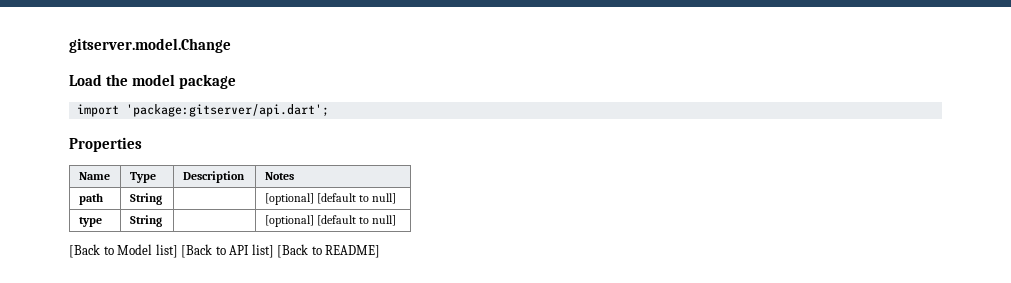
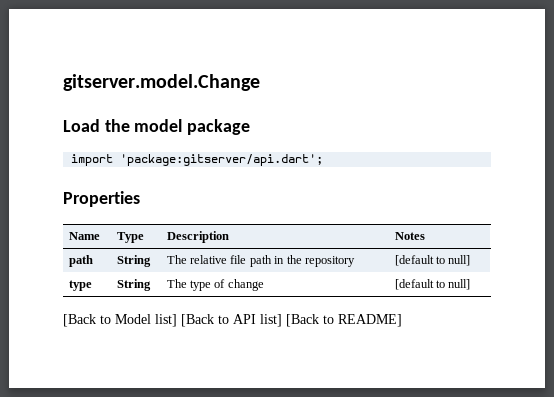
- path | String | | [optional] [default to null]
+ path | String | The relative file path in the repository | [default to null]
- type | String | | [optional] [default to null]
+ type | String | The type of change | [default to null]

